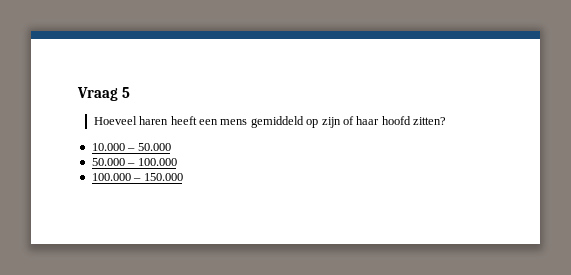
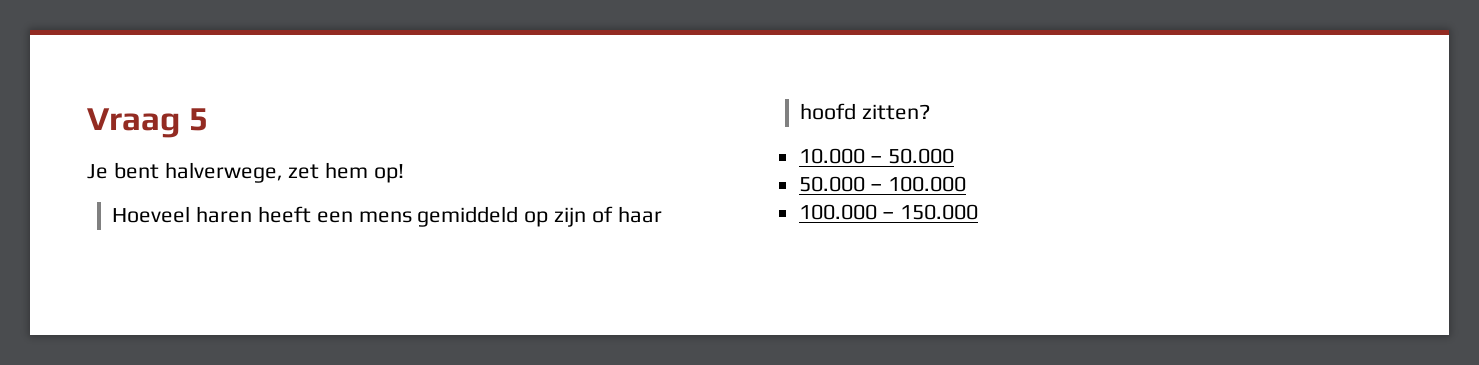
+ Je bent halverwege, zet hem op!

